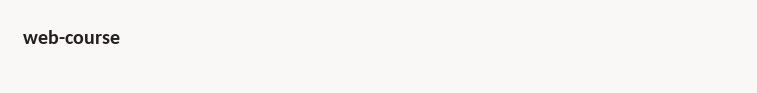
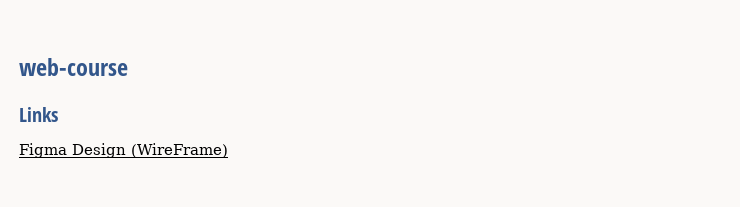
+ Links
+ Figma Design (WireFrame)

